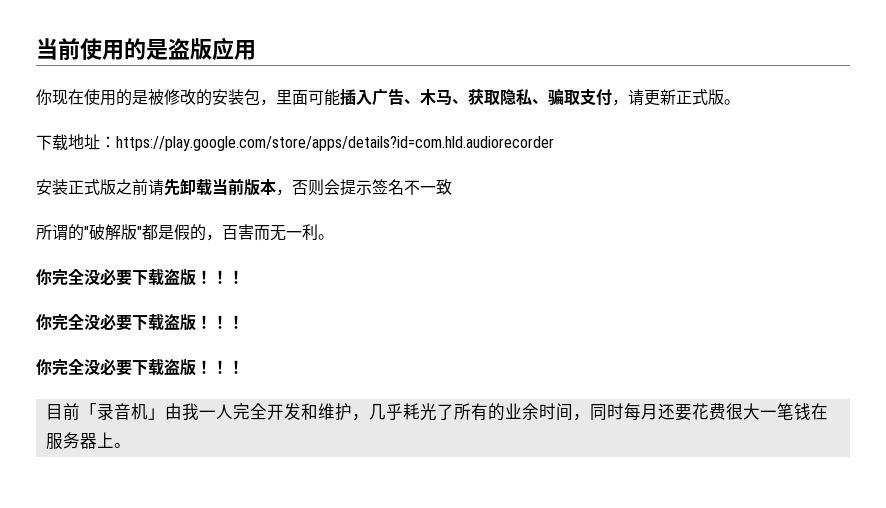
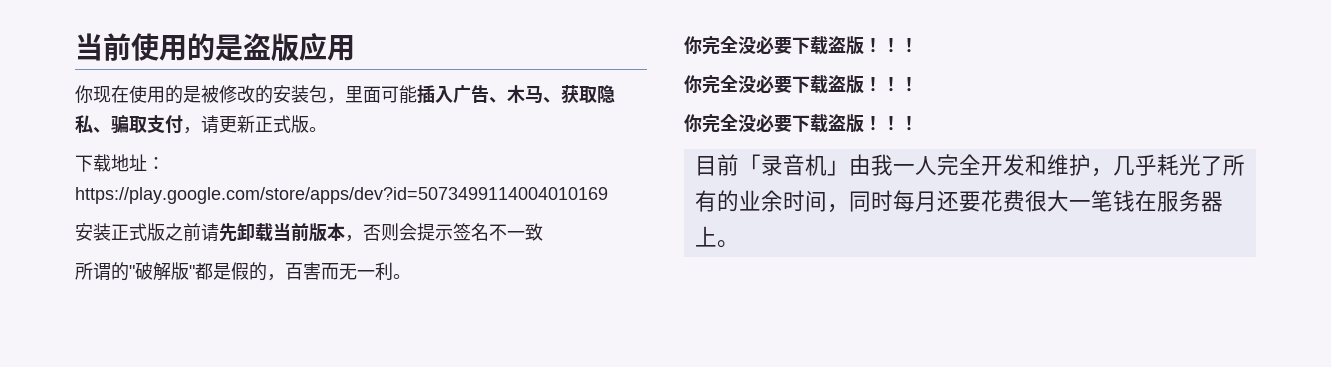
- 下载地址：https://play.google.com/store/apps/details?id=com.hld.audiorecorder
+ 下载地址：https://play.google.com/store/apps/dev?id=5073499114004010169

